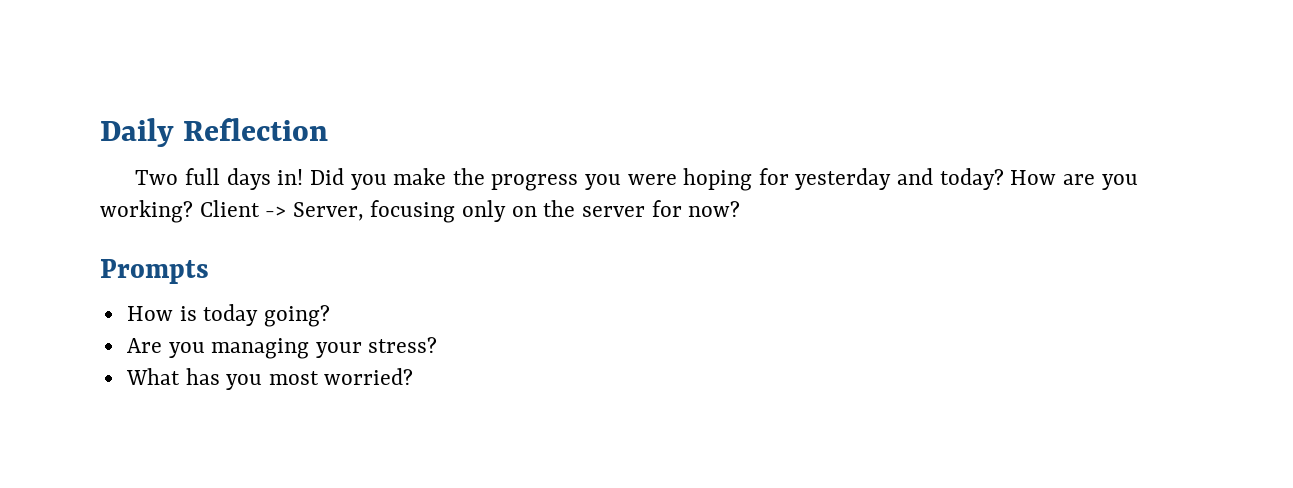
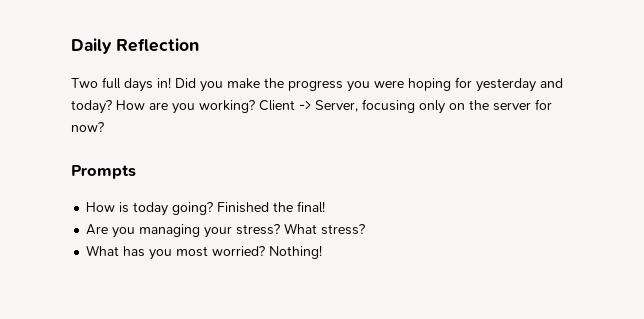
+ Finished the final!
+ What stress?
+ Nothing!

